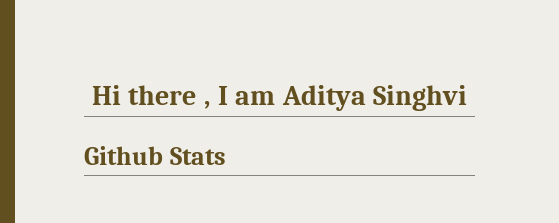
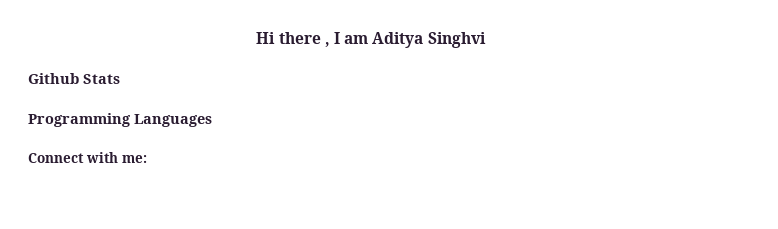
+ Programming Languages
+ Connect with me:

